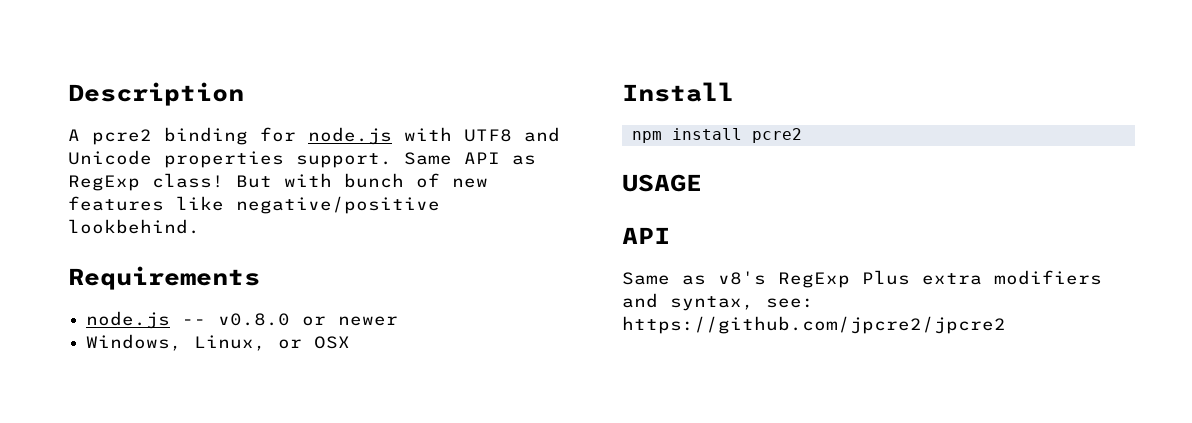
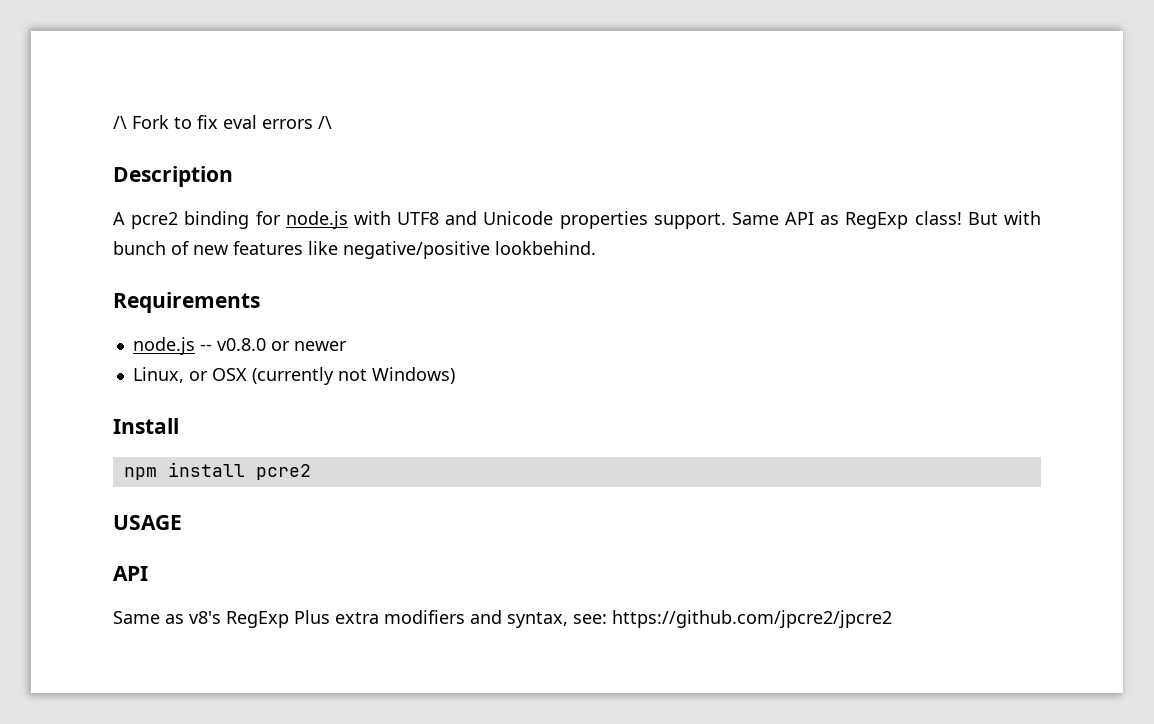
+ /\ Fork to fix eval errors /\
- Windows, Linux, or OSX
+ Linux, or OSX (currently not Windows)

